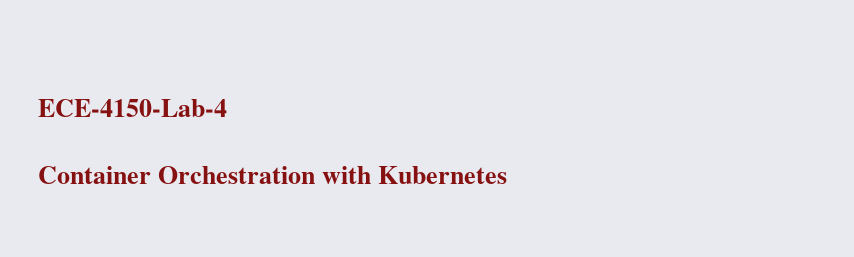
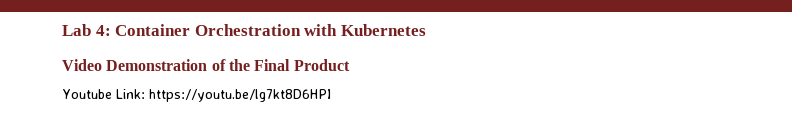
- ECE-4150-Lab-4
- Container Orchestration with Kubernetes
+ Lab 4: Container Orchestration with Kubernetes
+ Video Demonstration of the Final Product
+ Youtube Link: https://youtu.be/lg7kt8D6HPI

